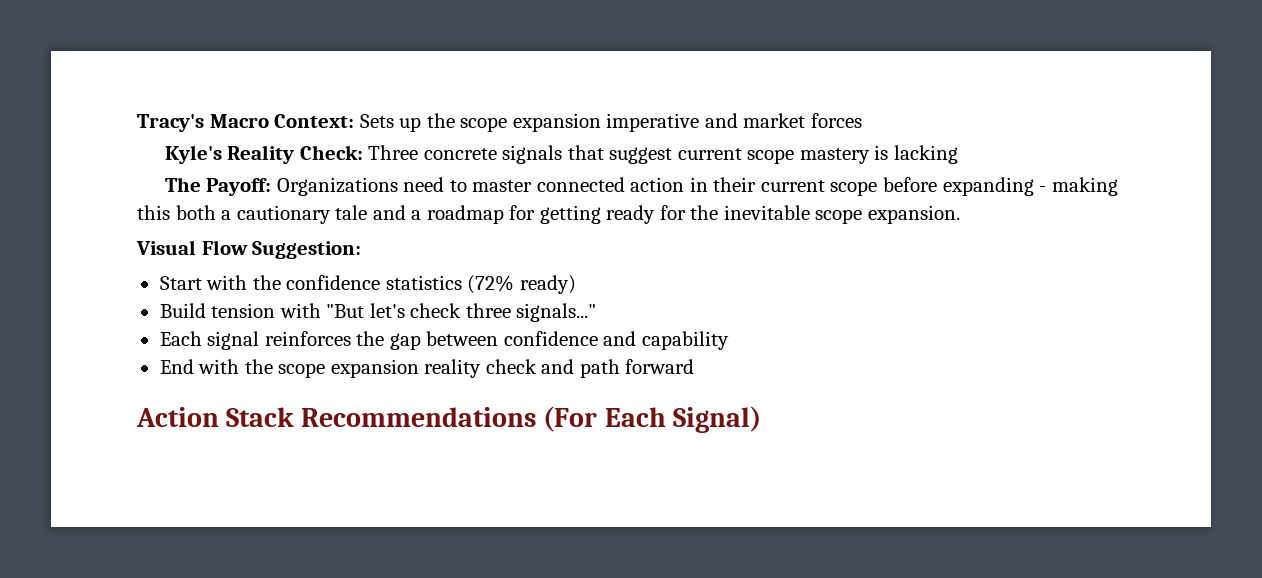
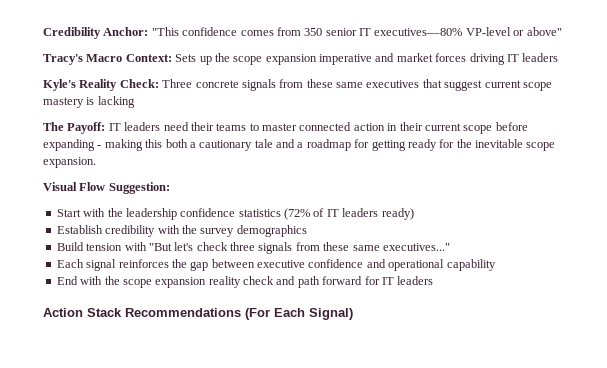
+ Credibility Anchor: "This confidence comes from 350 senior IT executives—80% VP-level or above"
- Tracy's Macro Context: Sets up the scope expansion imperative and market forces
+ Tracy's Macro Context: Sets up the scope expansion imperative and market forces driving IT leaders
- Kyle's Reality Check: Three concrete signals that suggest current scope mastery is lacking
+ Kyle's Reality Check: Three concrete signals from these same executives that suggest current scope mastery is lacking
- The Payoff: Organizations need to master connected action in their current scope before expanding - making this both a cautionary tale and a roadmap for getting ready for the inevitable scope expansion.
+ The Payoff: IT leaders need their teams to master connected action in their current scope before expanding - making this both a cautionary tale and a roadmap for getting ready for the inevitable scope expansion.
- Start with the confidence statistics (72% ready)
+ Start with the leadership confidence statistics (72% of IT leaders ready)
+ Establish credibility with the survey demographics
- Build tension with "But let's check three signals..."
+ Build tension with "But let's check three signals from these same executives..."
- Each signal reinforces the gap between confidence and capability
+ Each signal reinforces the gap between executive confidence and operational capability
- End with the scope expansion reality check and path forward
+ End with the scope expansion reality check and path forward for IT leaders

